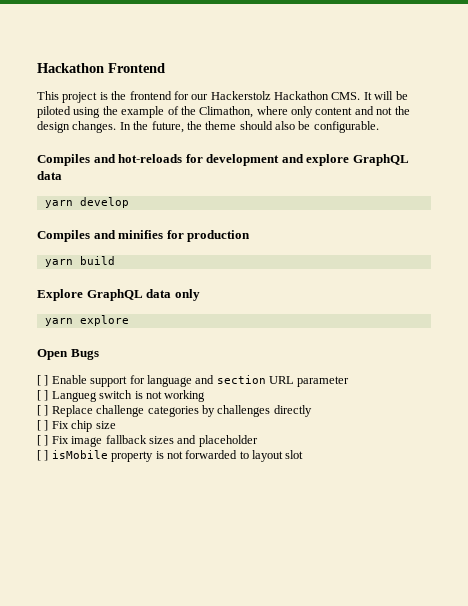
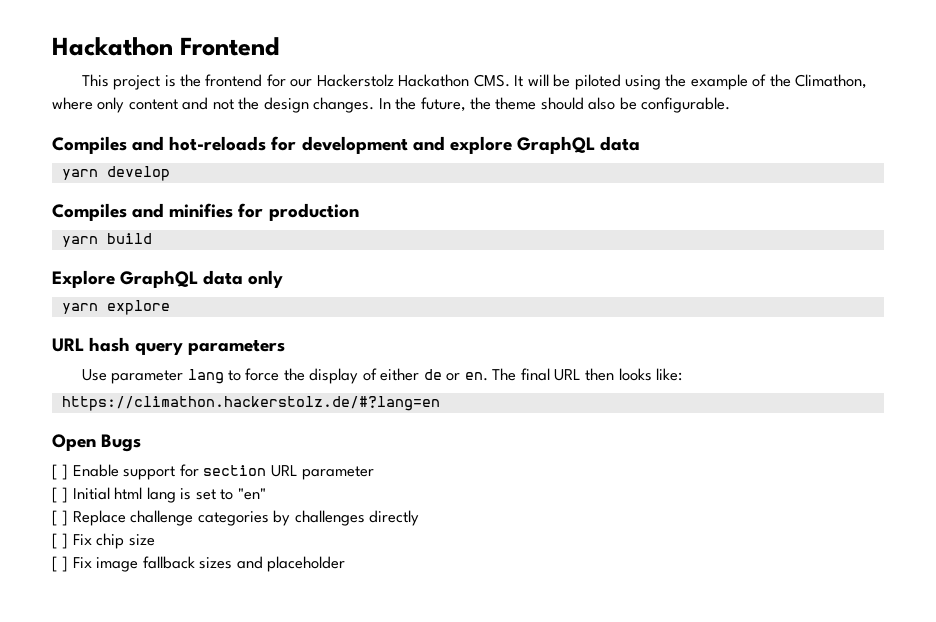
+ URL hash query parameters
+ Use parameter lang to force the display of either de or en. The final URL then looks like:
+ https://climathon.hackerstolz.de/#?lang=en
- [ ] Enable support for language and section URL parameter
+ [ ] Enable support for section URL parameter
- [ ] Langueg switch is not working
+ [ ] Initial html lang is set to "en"
- [ ] isMobile property is not forwarded to layout slot

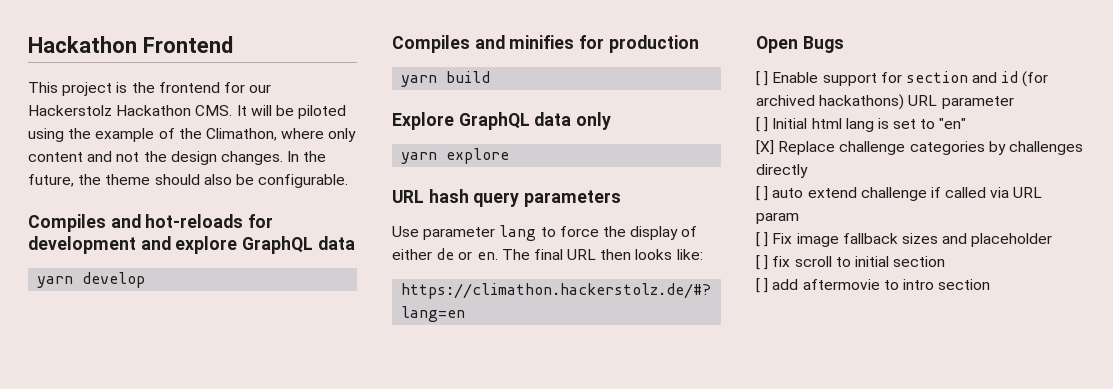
- [ ] Enable support for section URL parameter
+ [ ] Enable support for section and id (for archived hackathons) URL parameter
- [ ] Replace challenge categories by challenges directly
+ [X] Replace challenge categories by challenges directly
- [ ] Fix chip size
+ [ ] auto extend challenge if called via URL param
+ [ ] fix scroll to initial section
+ [ ] add aftermovie to intro section

